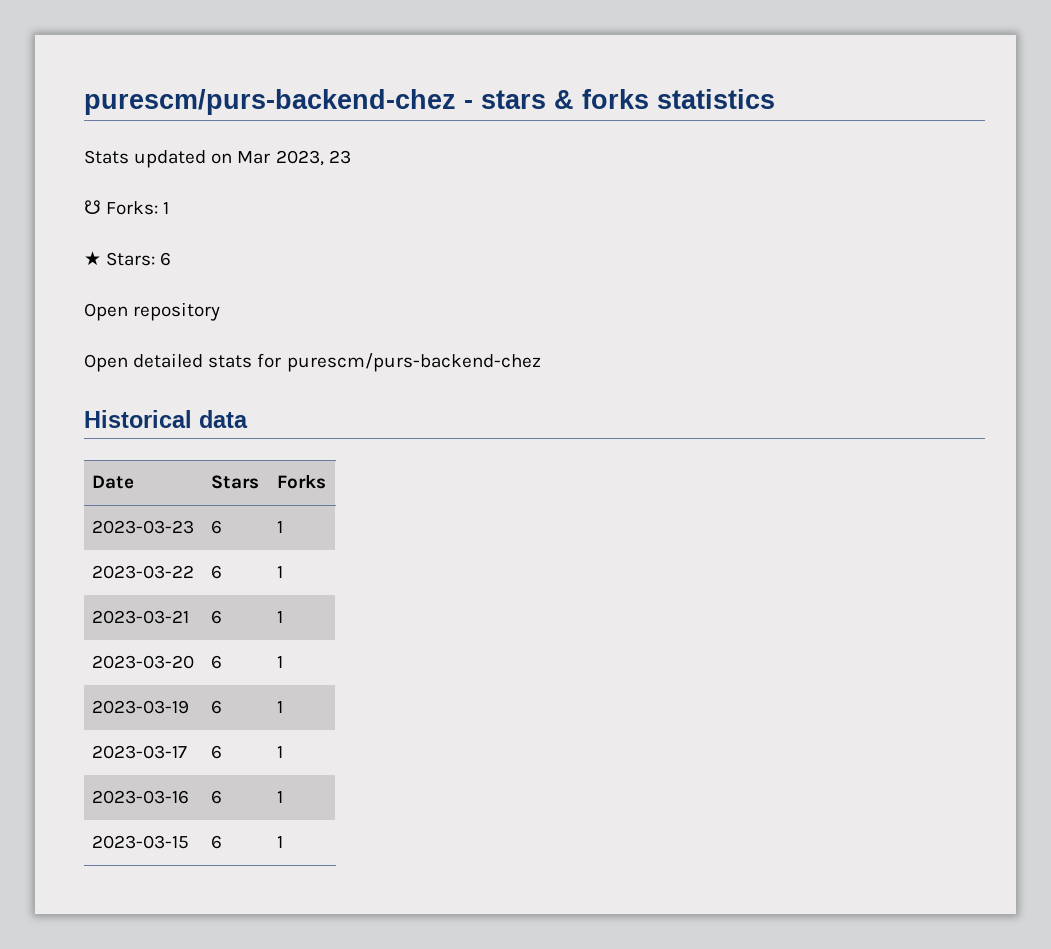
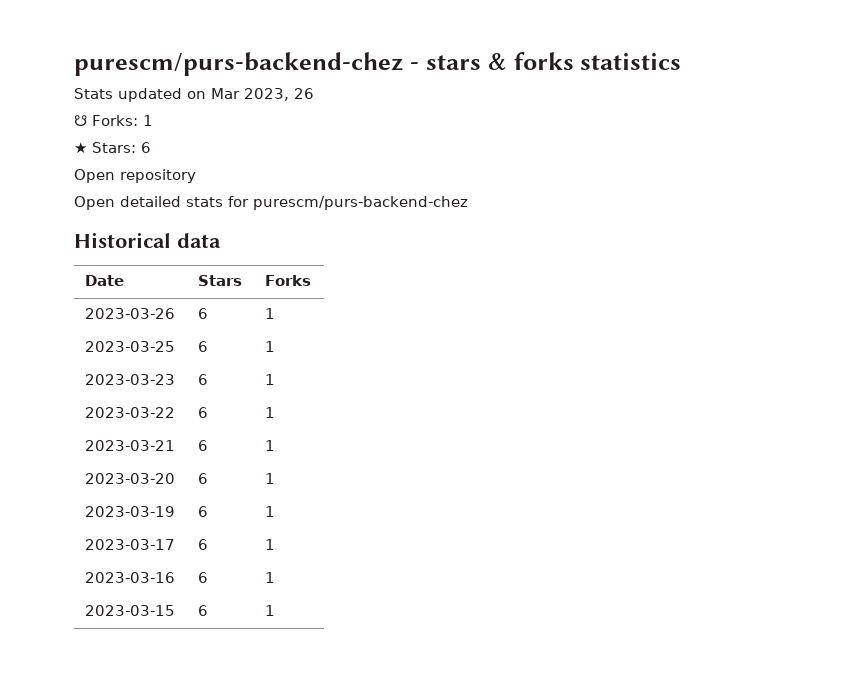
- Stats updated on Mar 2023, 23
+ Stats updated on Mar 2023, 26
+ 2023-03-26 | 6 | 1
+ 2023-03-25 | 6 | 1

